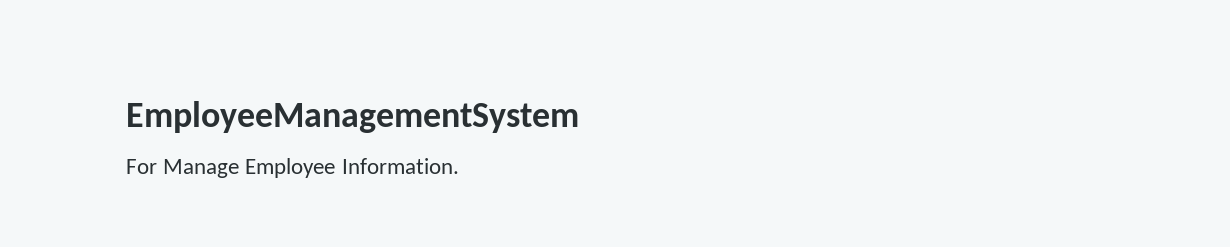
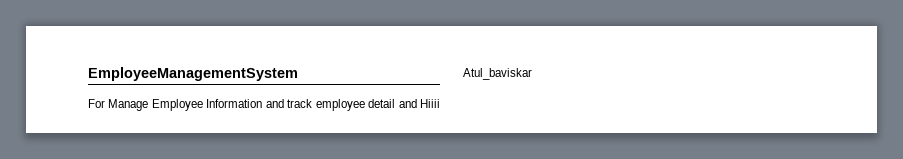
- For Manage Employee Information.
+ For Manage Employee Information and track employee detail and Hiiii Atul_baviskar

